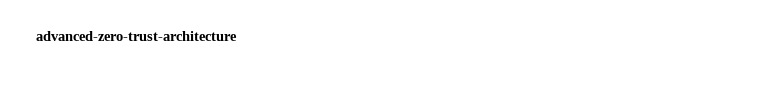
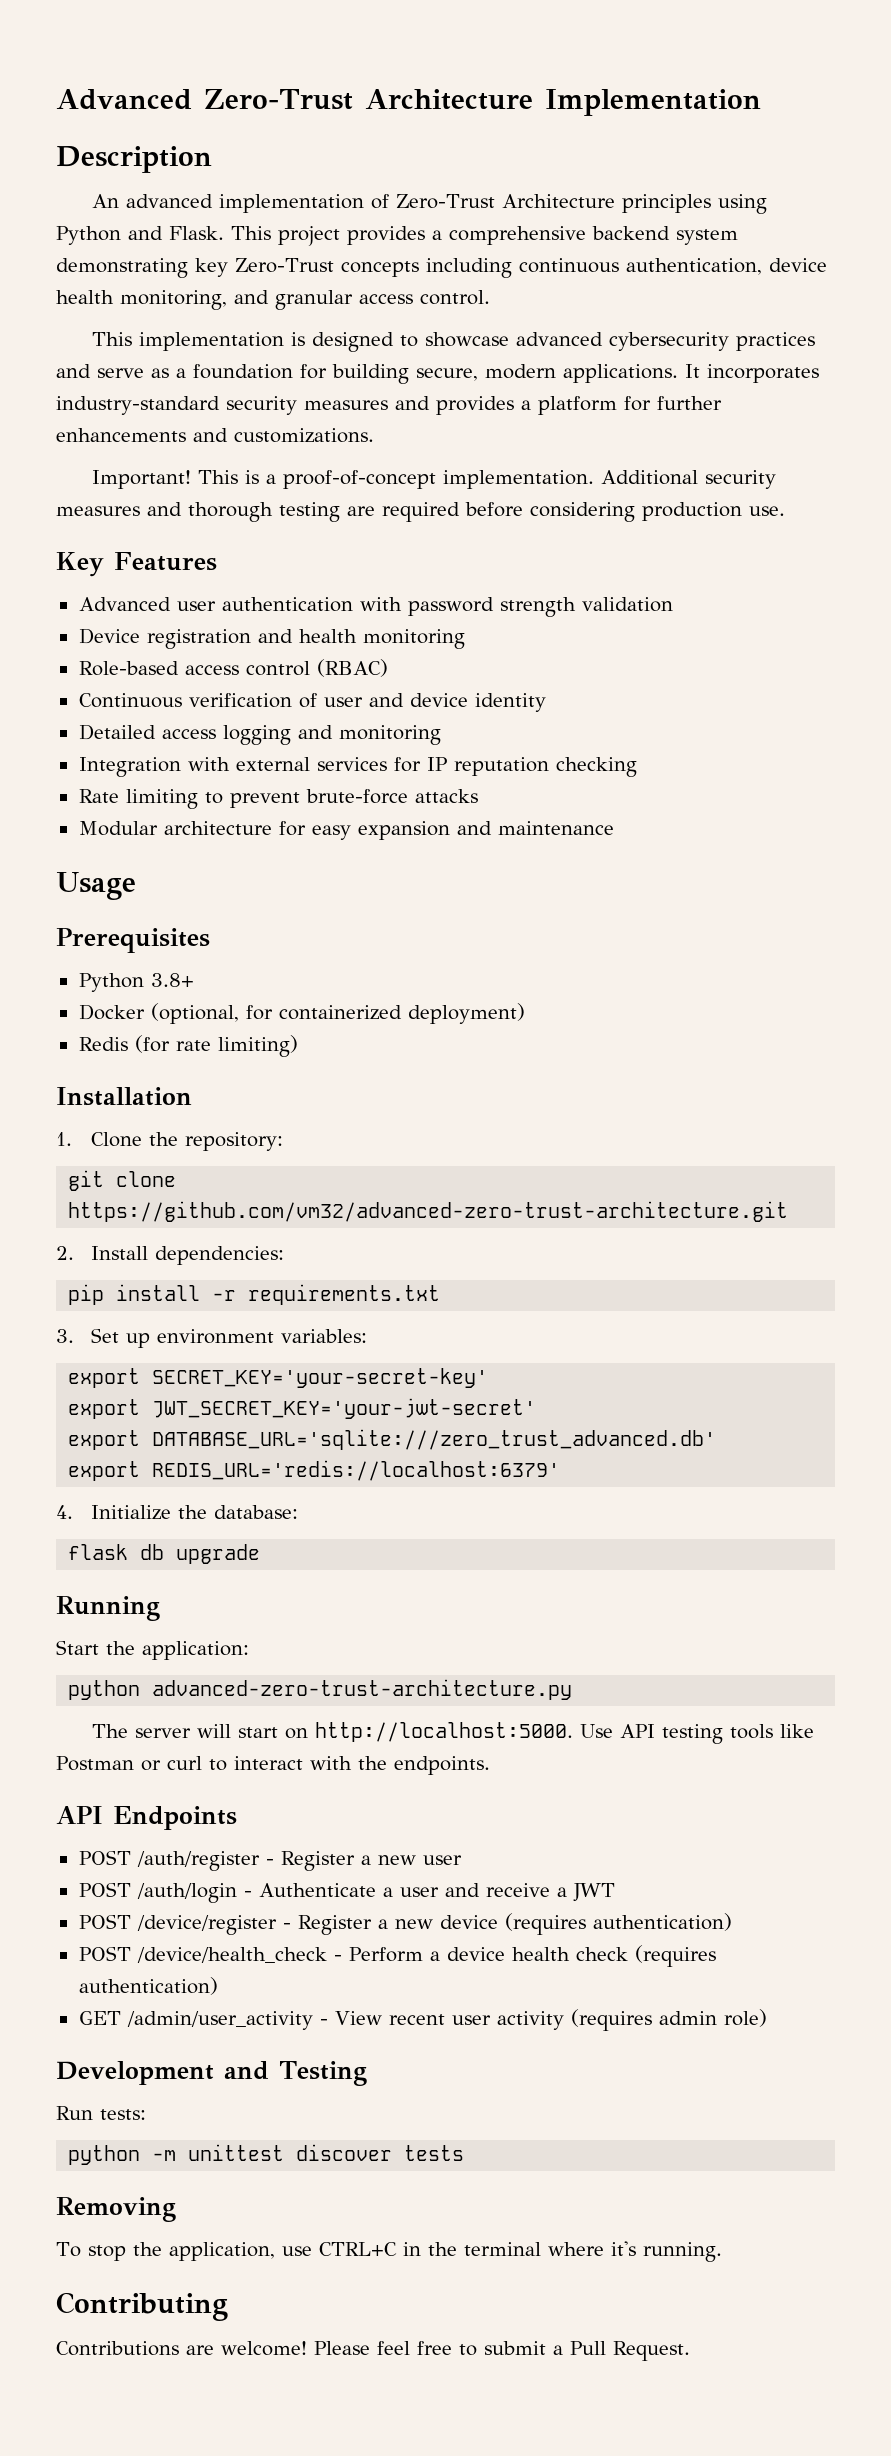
- advanced-zero-trust-architecture
+ Advanced Zero-Trust Architecture Implementation
+ Description
+ An advanced implementation of Zero-Trust Architecture principles using Python and Flask. This project provides a comprehensive backend system demonstrating key Zero-Trust concepts including continuous authentication, device health monitoring, and granular access control.
+ This implementation is designed to showcase advanced cybersecurity practices and serve as a foundation for building secure, modern applications. It incorporates industry-standard security measures and provides a platform for further enhancements and customizations.
+ Important! This is a proof-of-concept implementation. Additional security measures and thorough testing are required before considering production use.
+ Key Features
+ Advanced user authentication with password strength validation
+ Device registration and health monitoring
+ Role-based access control (RBAC)
+ Continuous verification of user and device identity
+ Detailed access logging and monitoring
+ Integration with external services for IP reputation checking
+ Rate limiting to prevent brute-force attacks
+ Modular architecture for easy expansion and maintenance
+ Usage
+ Prerequisites
+ Python 3.8+
+ Docker (optional, for containerized deployment)
+ Redis (for rate limiting)
+ Installation
+ 1. Clone the repository:
+ git clone https://github.com/vm32/advanced-zero-trust-architecture.git
+ 2. Install dependencies:
+ pip install -r requirements.txt
+ 3. Set up environment variables:
+ export SECRET_KEY='your-secret-key'
+ export JWT_SECRET_KEY='your-jwt-secret'
+ export DATABASE_URL='sqlite:///zero_trust_advanced.db'
+ export REDIS_URL='redis://localhost:6379'
+ 4. Initialize the database:
+ flask db upgrade
+ Running
+ Start the application:
+ python advanced-zero-trust-architecture.py
+ The server will start on http://localhost:5000. Use API testing tools like Postman or curl to interact with the endpoints.
+ API Endpoints
+ POST /auth/register - Register a new user
+ POST /auth/login - Authenticate a user and receive a JWT
+ POST /device/register - Register a new device (requires authentication)
+ POST /device/health_check - Perform a device health check (requires authentication)
+ GET /admin/user_activity - View recent user activity (requires admin role)
+ Development and Testing
+ Run tests:
+ python -m unittest discover tests
+ Removing
+ To stop the application, use CTRL+C in the terminal where it's running.
+ Contributing
+ Contributions are welcome! Please feel free to submit a Pull Request.

